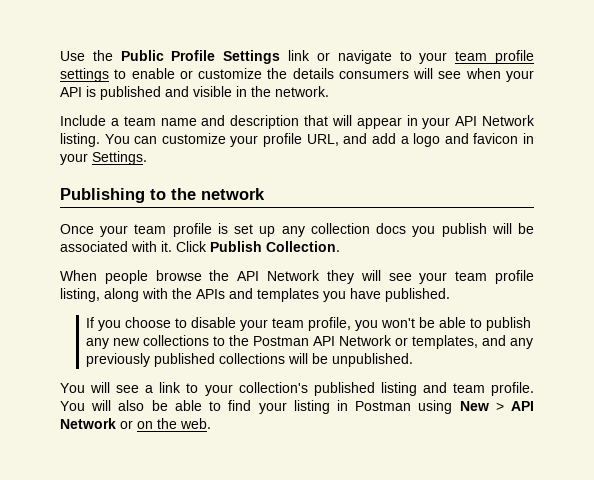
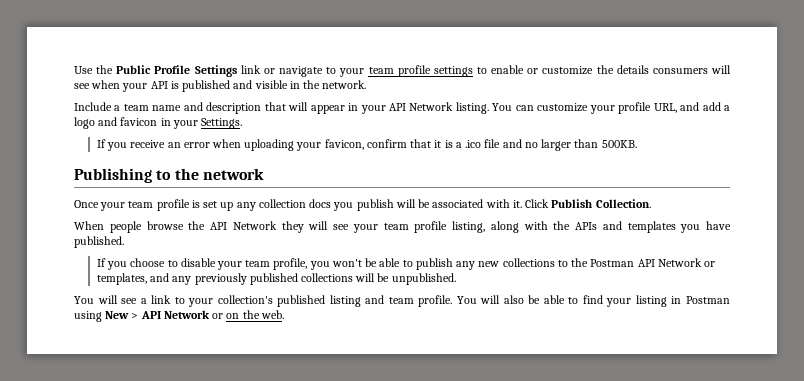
+ If you receive an error when uploading your favicon, confirm that it is a .ico file and no larger than 500KB.

